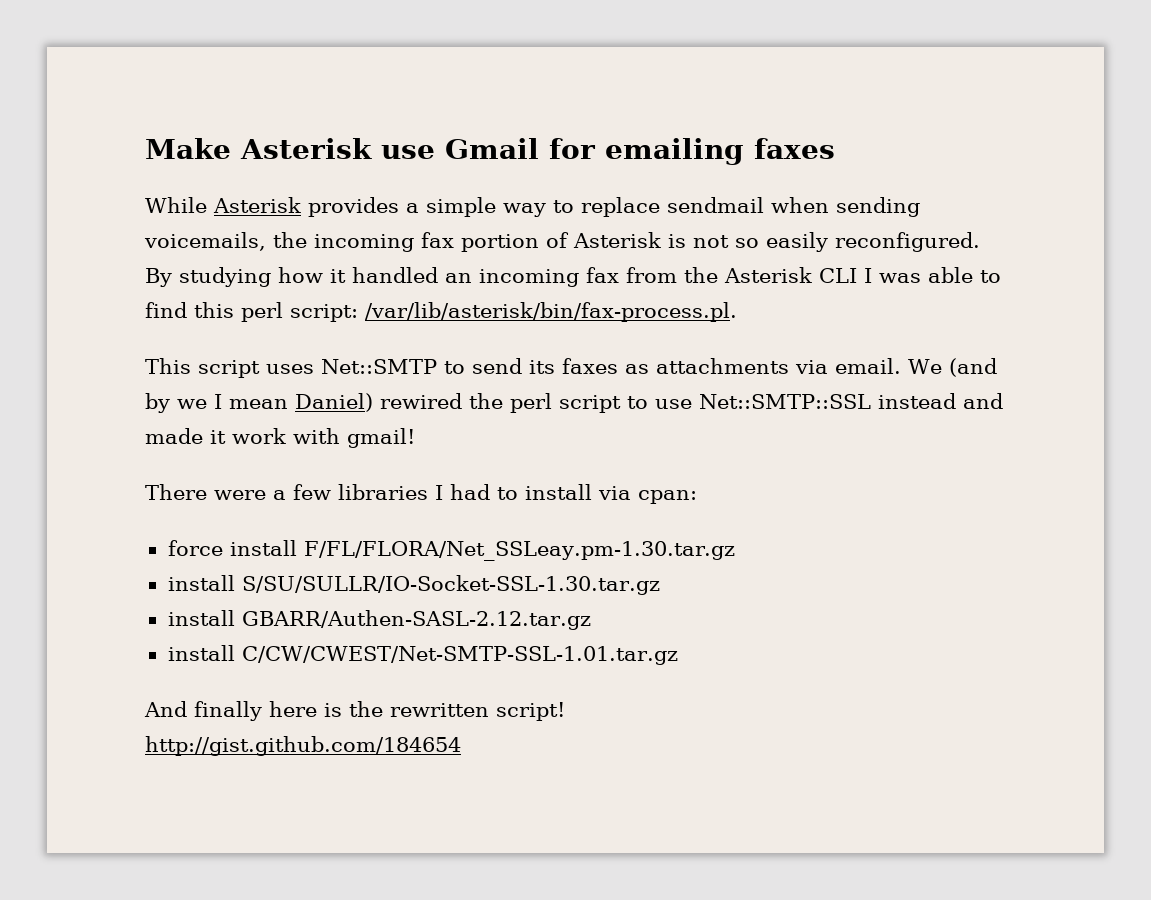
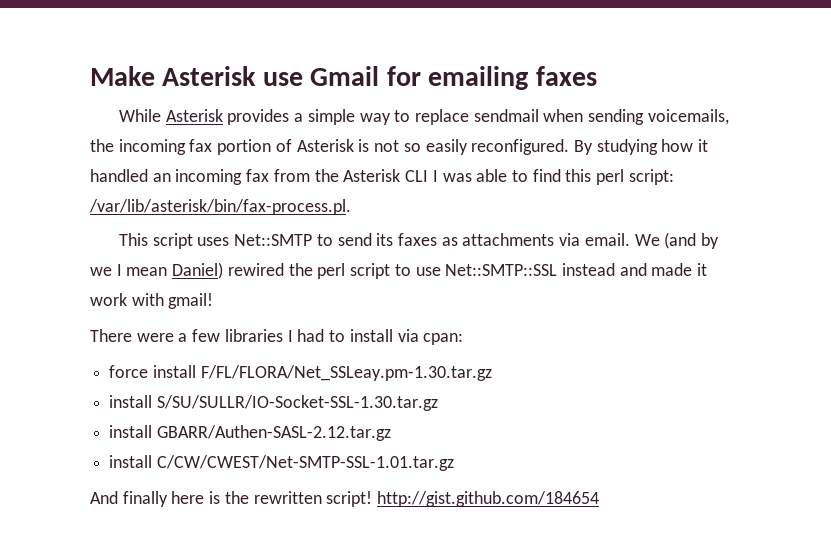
- And finally here is the rewritten script!
- http://gist.github.com/184654
+ And finally here is the rewritten script! http://gist.github.com/184654

